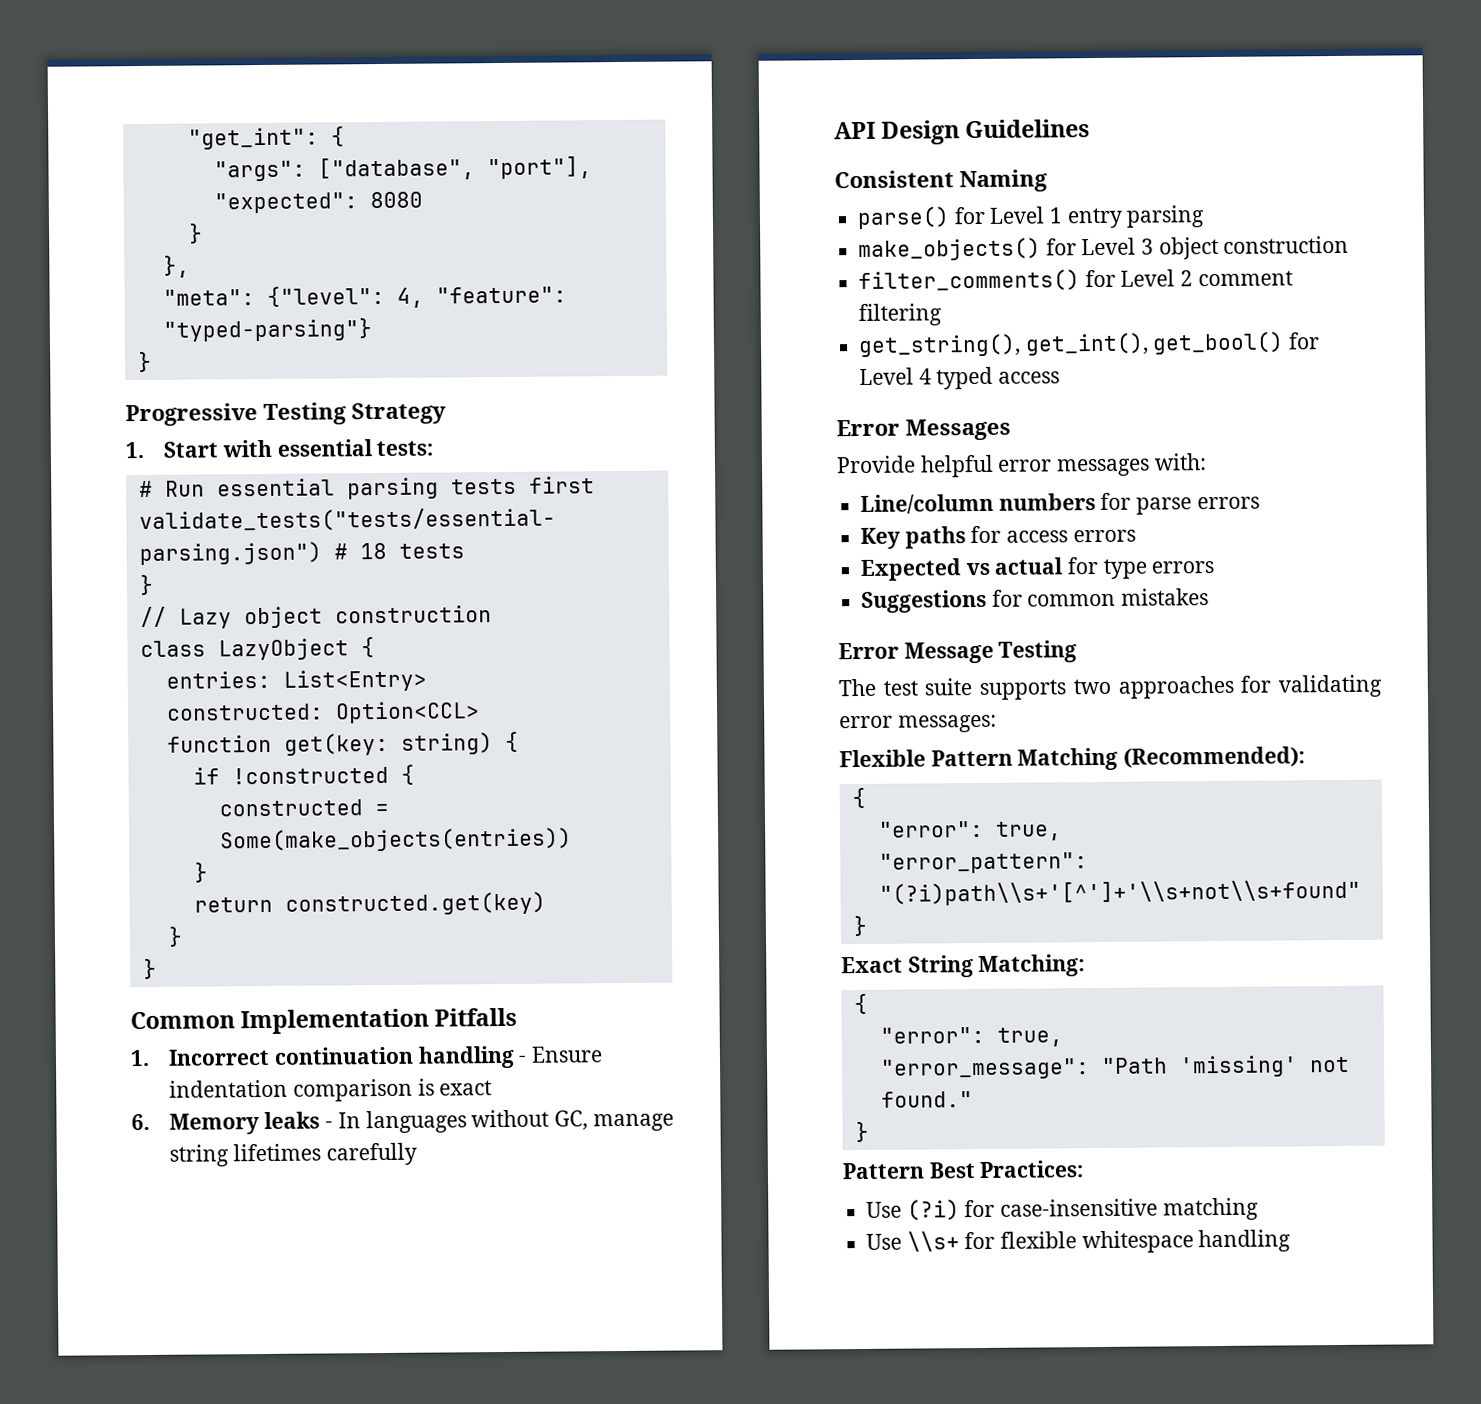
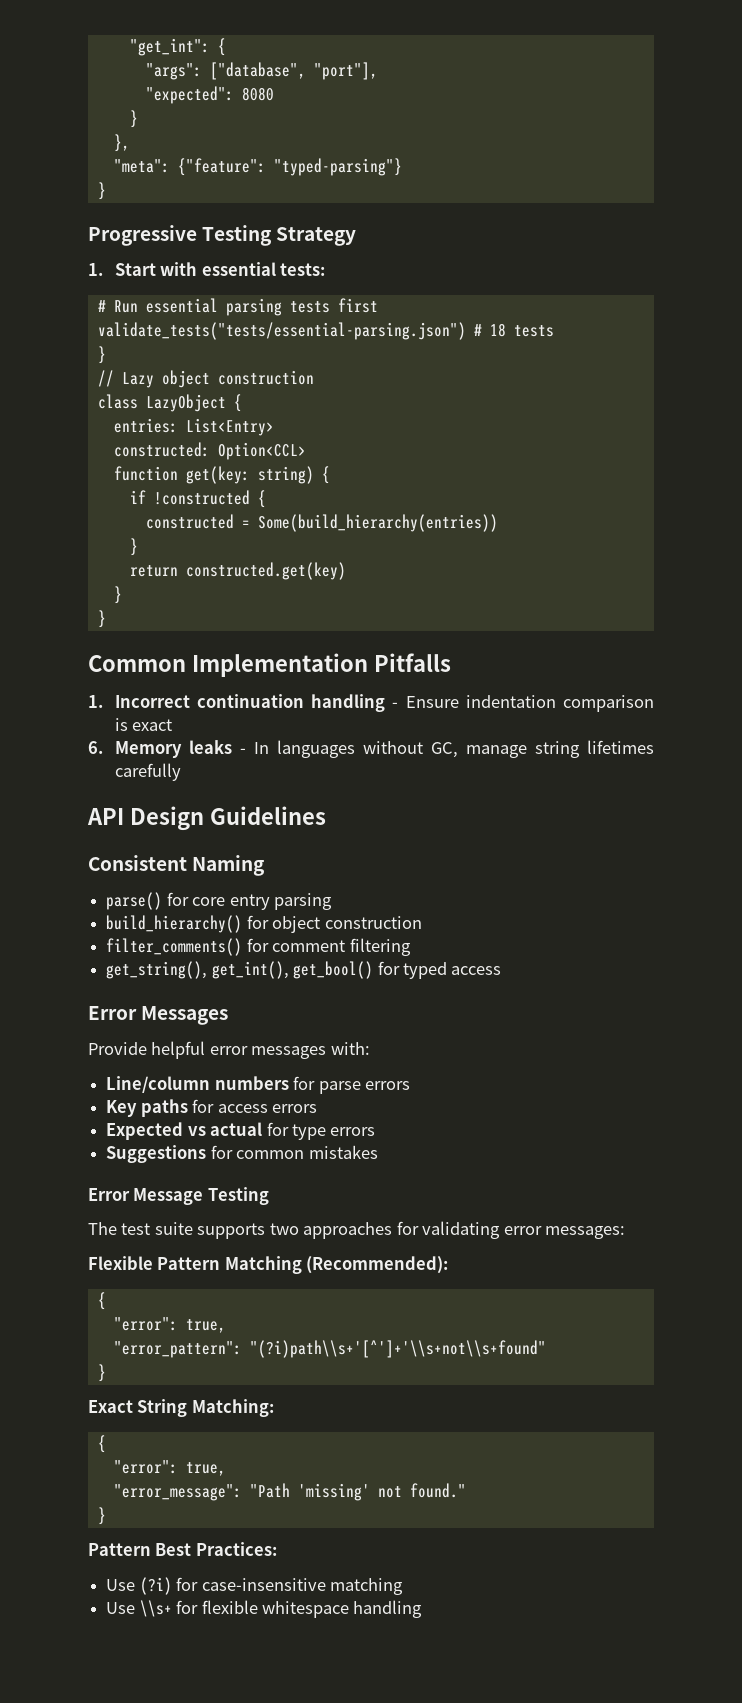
- "meta": {"level": 4, "feature": "typed-parsing"}
+ "meta": {"feature": "typed-parsing"}
- constructed = Some(make_objects(entries))
+ constructed = Some(build_hierarchy(entries))
- parse() for Level 1 entry parsing
+ parse() for core entry parsing
- make_objects() for Level 3 object construction
+ build_hierarchy() for object construction
- filter_comments() for Level 2 comment filtering
+ filter_comments() for comment filtering
- get_string(), get_int(), get_bool() for Level 4 typed access
+ get_string(), get_int(), get_bool() for typed access

